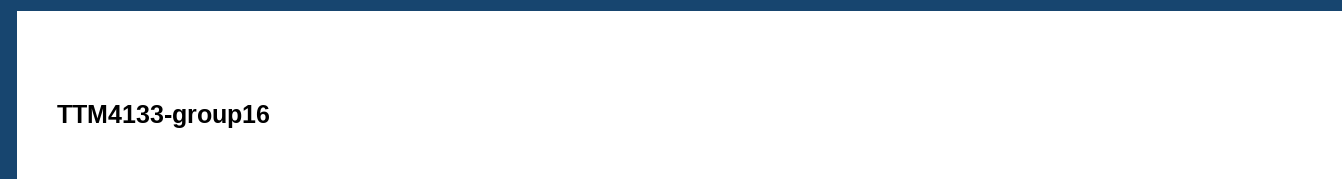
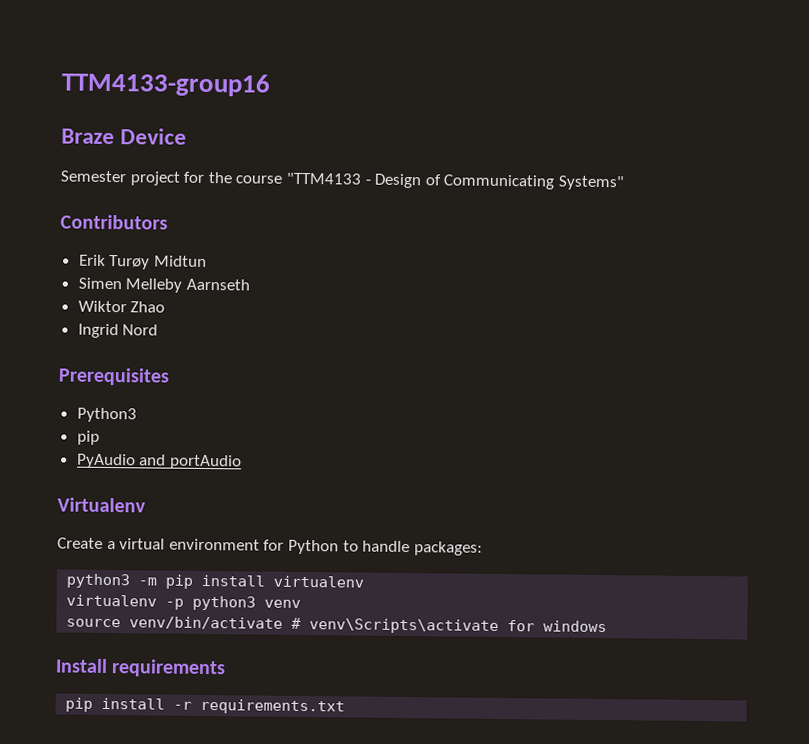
+ Braze Device
+ Semester project for the course "TTM4133 - Design of Communicating Systems"
+ Contributors
+ Erik Turøy Midtun
+ Simen Melleby Aarnseth
+ Wiktor Zhao
+ Ingrid Nord
+ Prerequisites
+ Python3
+ pip
+ PyAudio and portAudio
+ Virtualenv
+ Create a virtual environment for Python to handle packages:
+ python3 -m pip install virtualenv
+ virtualenv -p python3 venv
+ source venv/bin/activate # venv\Scripts\activate for windows
+ Install requirements
+ pip install -r requirements.txt

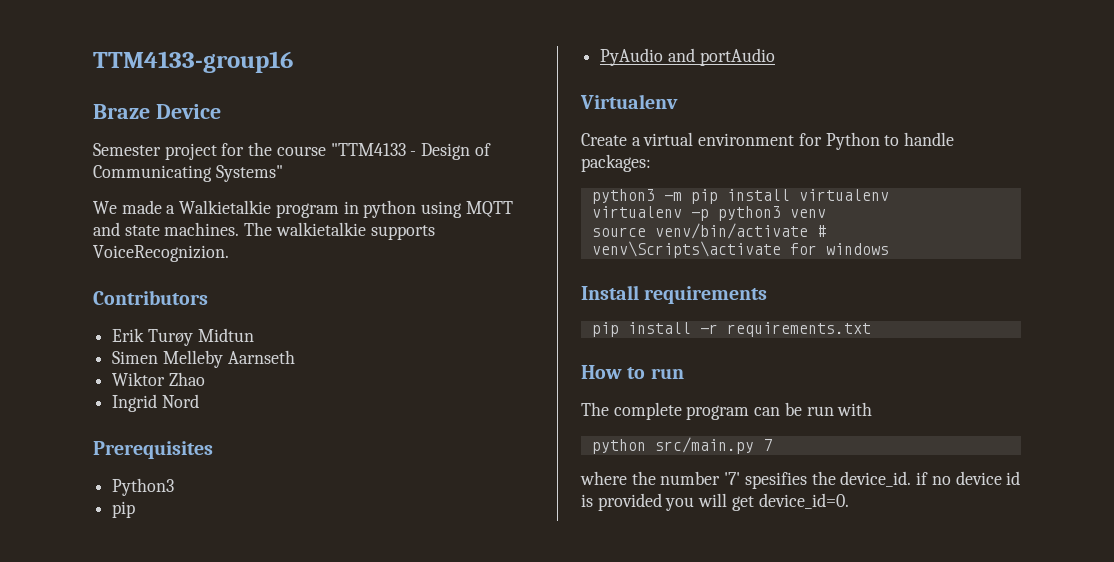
+ We made a Walkietalkie program in python using MQTT and state machines. The walkietalkie supports VoiceRecognizion.
+ How to run
+ The complete program can be run with
+ python src/main.py 7
+ where the number '7' spesifies the device_id. if no device id is provided you will get device_id=0.

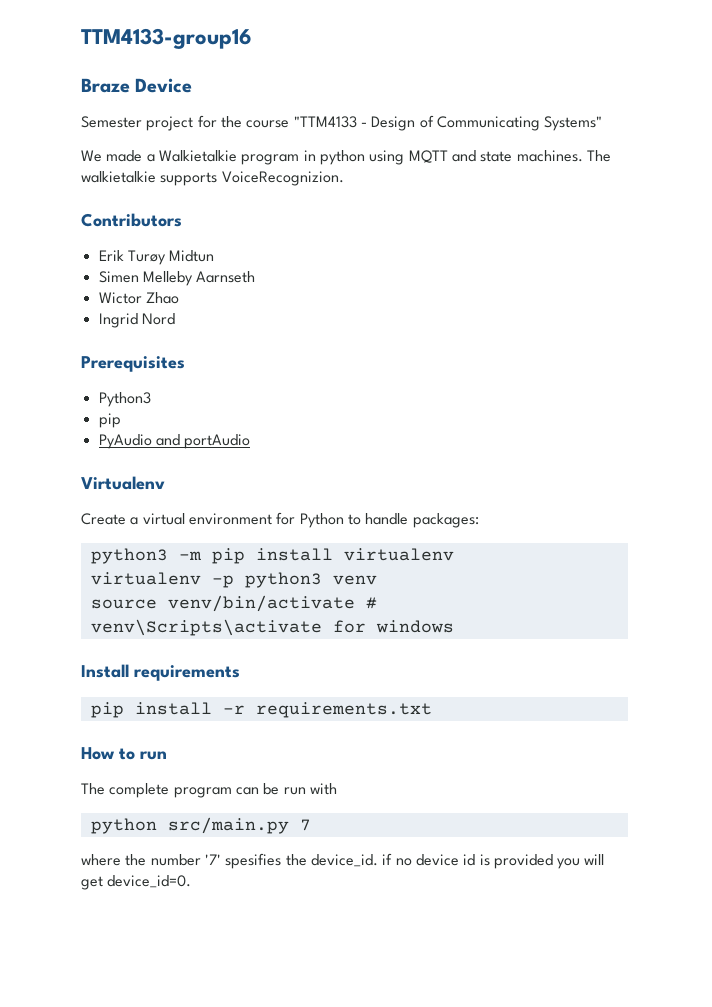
- Wiktor Zhao
+ Wictor Zhao

